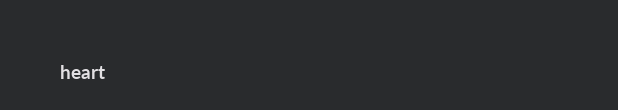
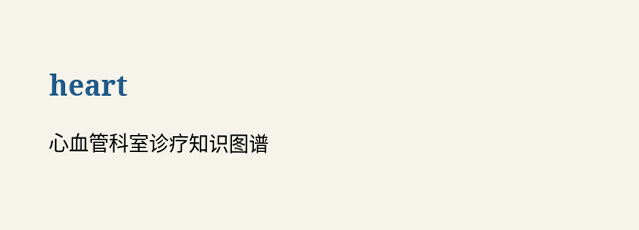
+ 心血管科室诊疗知识图谱

